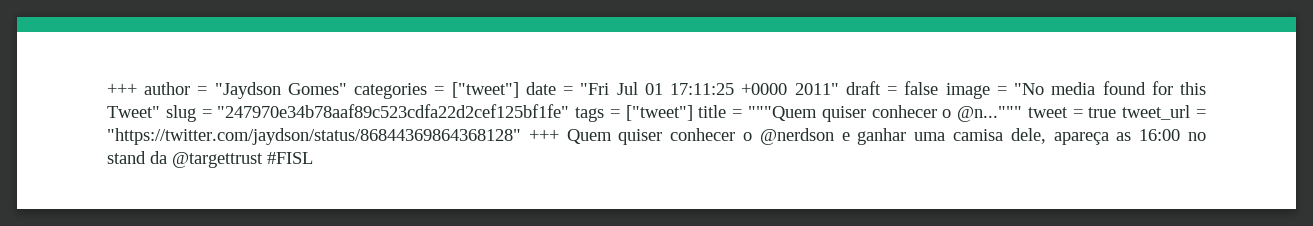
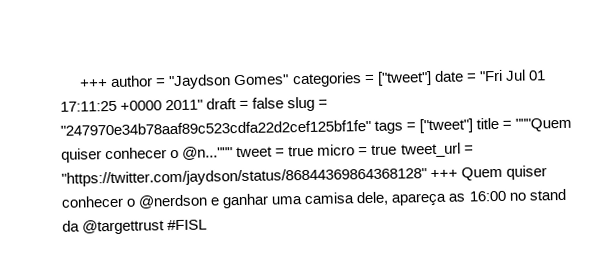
- +++ author = "Jaydson Gomes" categories = ["tweet"] date = "Fri Jul 01 17:11:25 +0000 2011" draft = false image = "No media found for this Tweet" slug = "247970e34b78aaf89c523cdfa22d2cef125bf1fe" tags = ["tweet"] title = """Quem quiser conhecer o @n...""" tweet = true tweet_url = "https://twitter.com/jaydson/status/86844369864368128" +++ Quem quiser conhecer o @nerdson e ganhar uma camisa dele, apareça as 16:00 no stand da @targettrust #FISL
+ +++ author = "Jaydson Gomes" categories = ["tweet"] date = "Fri Jul 01 17:11:25 +0000 2011" draft = false slug = "247970e34b78aaf89c523cdfa22d2cef125bf1fe" tags = ["tweet"] title = """Quem quiser conhecer o @n...""" tweet = true micro = true tweet_url = "https://twitter.com/jaydson/status/86844369864368128" +++ Quem quiser conhecer o @nerdson e ganhar uma camisa dele, apareça as 16:00 no stand da @targettrust #FISL

